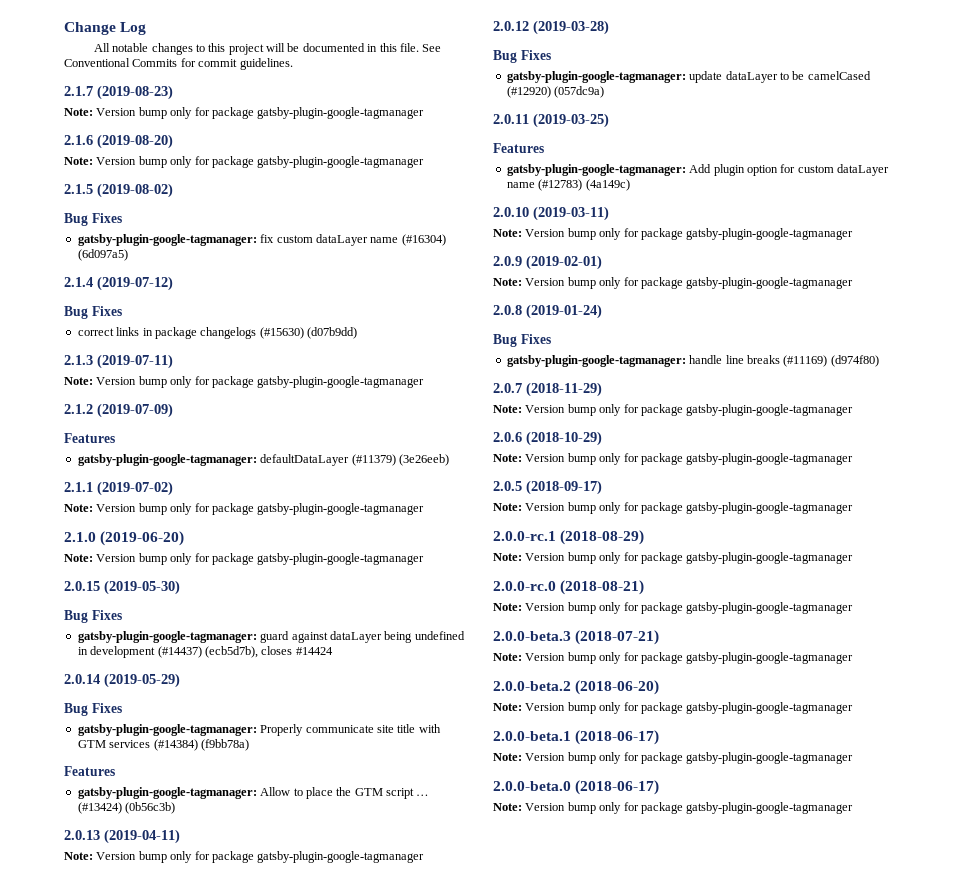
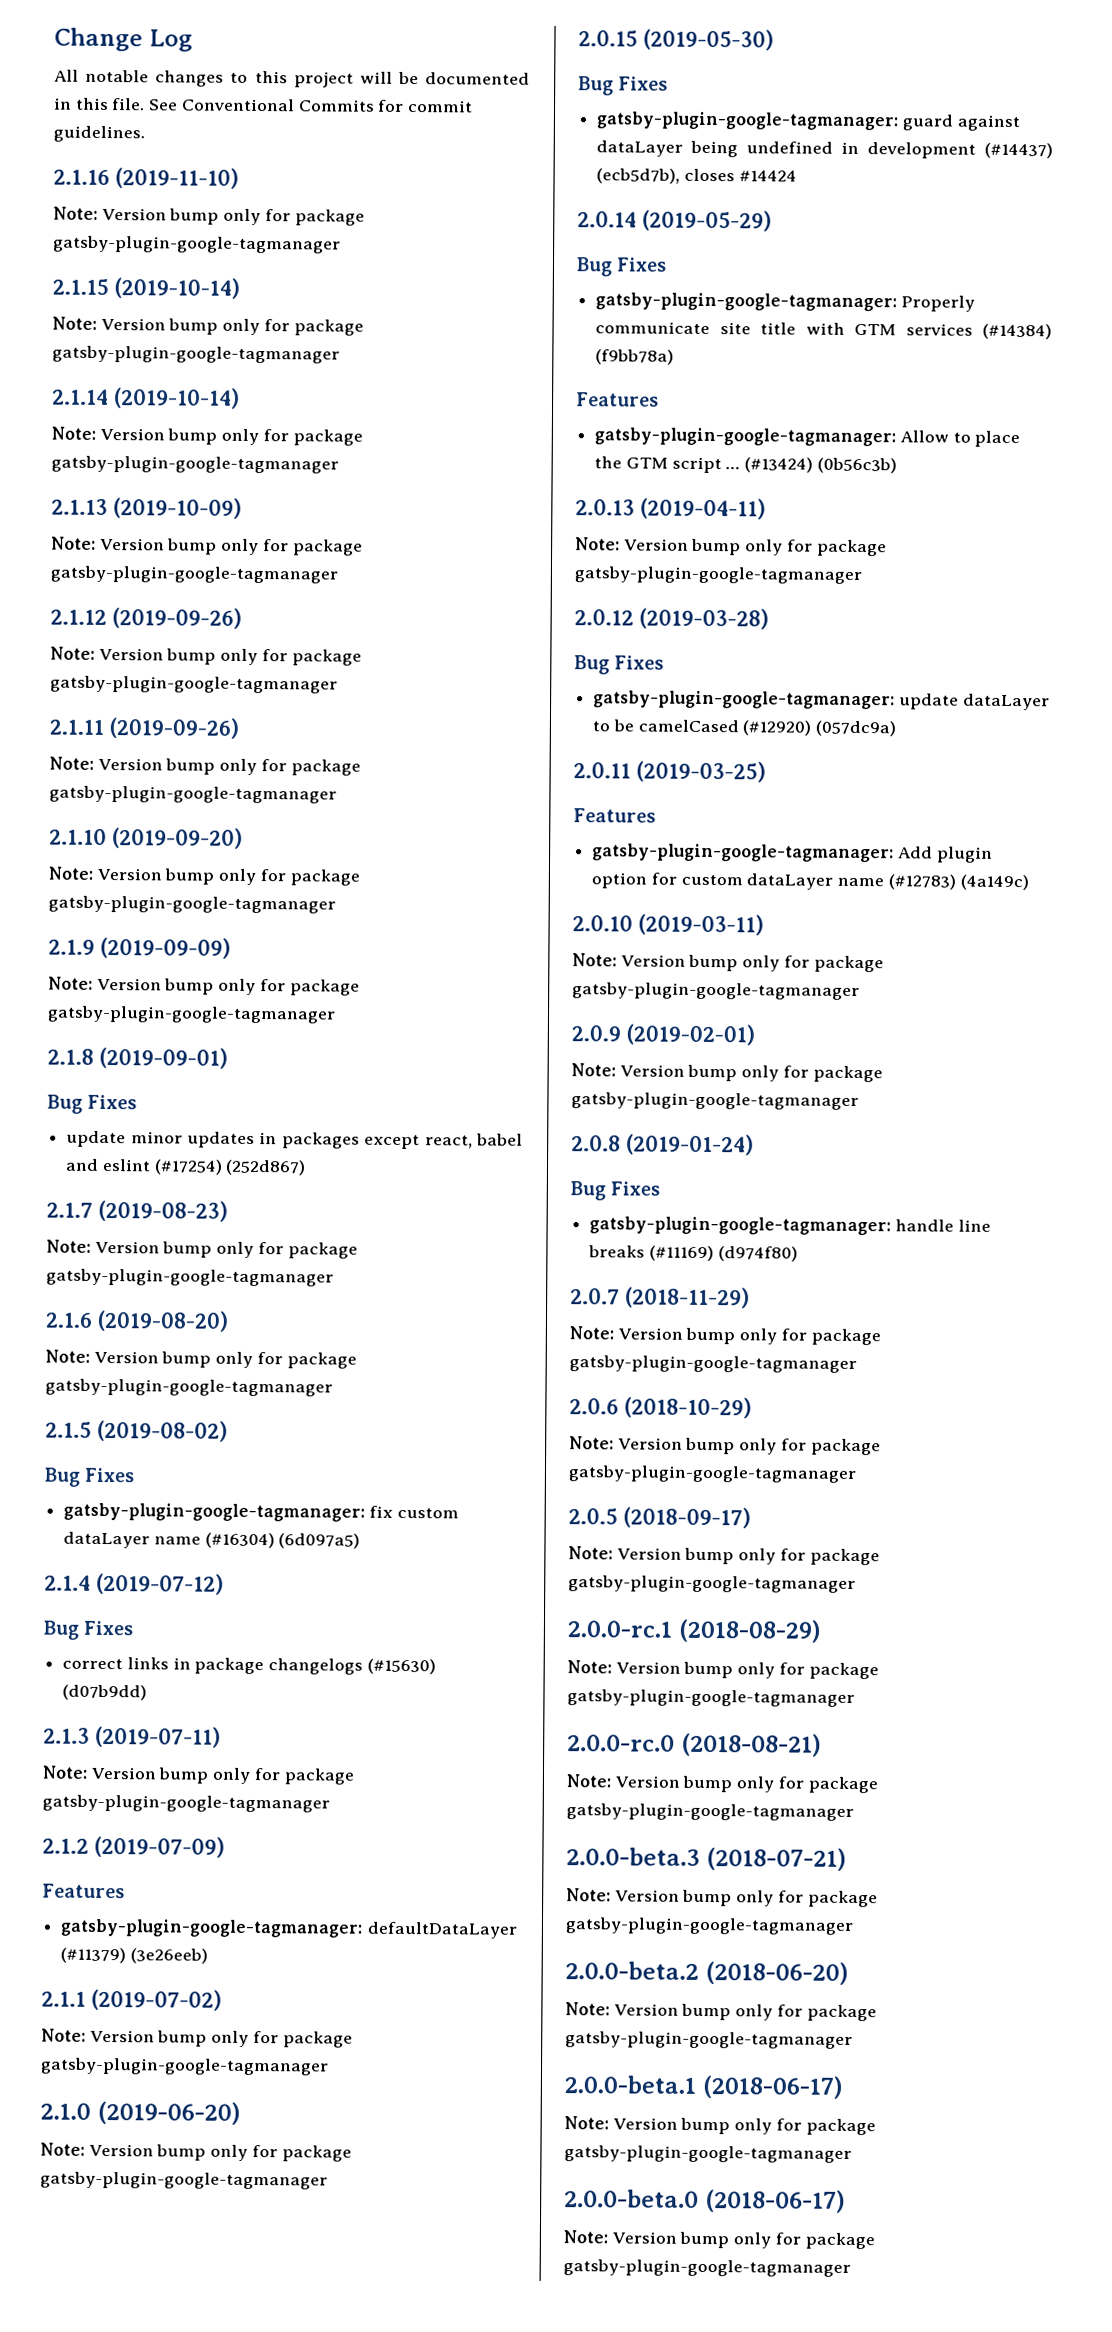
+ 2.1.16 (2019-11-10)
+ Note: Version bump only for package gatsby-plugin-google-tagmanager
+ 2.1.15 (2019-10-14)
+ Note: Version bump only for package gatsby-plugin-google-tagmanager
+ 2.1.14 (2019-10-14)
+ Note: Version bump only for package gatsby-plugin-google-tagmanager
+ 2.1.13 (2019-10-09)
+ Note: Version bump only for package gatsby-plugin-google-tagmanager
+ 2.1.12 (2019-09-26)
+ Note: Version bump only for package gatsby-plugin-google-tagmanager
+ 2.1.11 (2019-09-26)
+ Note: Version bump only for package gatsby-plugin-google-tagmanager
+ 2.1.10 (2019-09-20)
+ Note: Version bump only for package gatsby-plugin-google-tagmanager
+ 2.1.9 (2019-09-09)
+ Note: Version bump only for package gatsby-plugin-google-tagmanager
+ 2.1.8 (2019-09-01)
+ Bug Fixes
+ update minor updates in packages except react, babel and eslint (#17254) (252d867)

